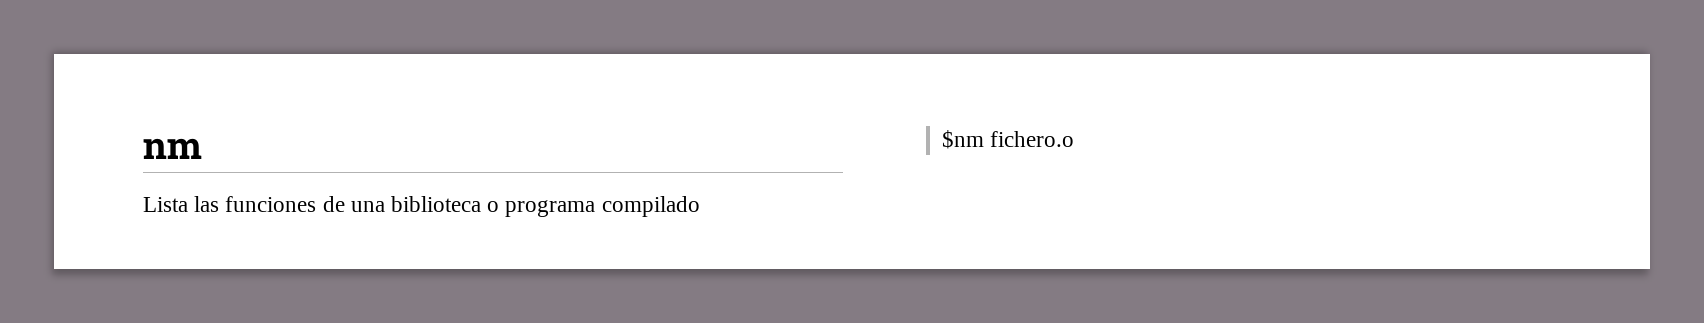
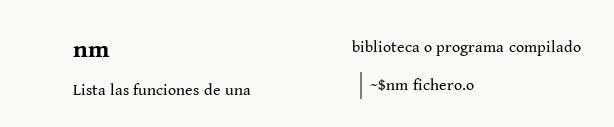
- $nm fichero.o
+ ~$nm fichero.o

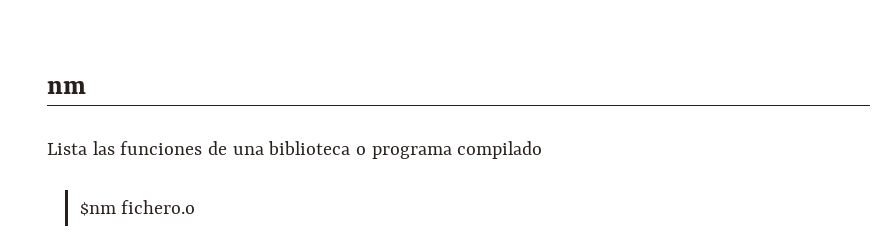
- ~$nm fichero.o
+ $nm fichero.o

